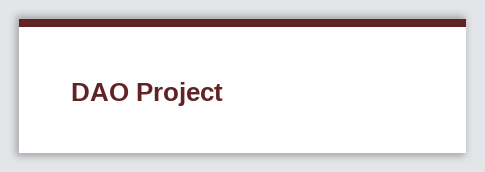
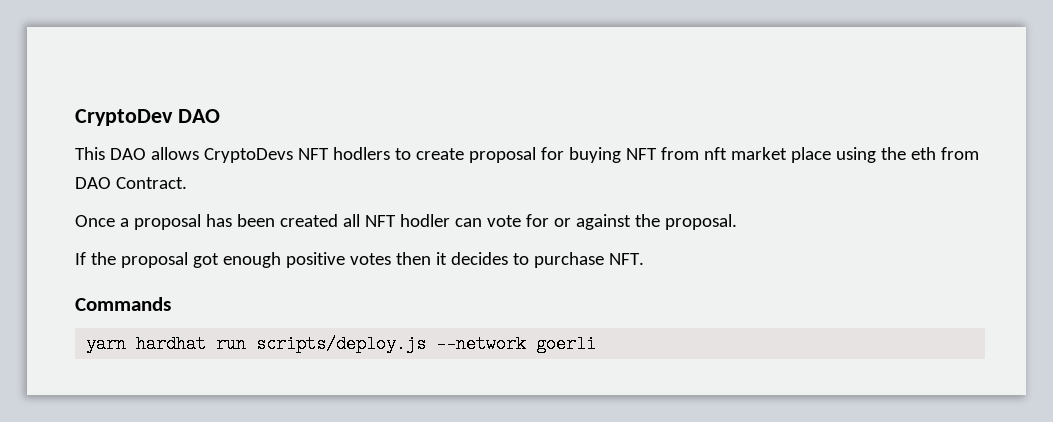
- DAO Project
+ CryptoDev DAO
+ This DAO allows CryptoDevs NFT hodlers to create proposal for buying NFT from nft market place using the eth from DAO Contract.
+ Once a proposal has been created all NFT hodler can vote for or against the proposal.
+ If the proposal got enough positive votes then it decides to purchase NFT.
+ Commands
+ yarn hardhat run scripts/deploy.js --network goerli

